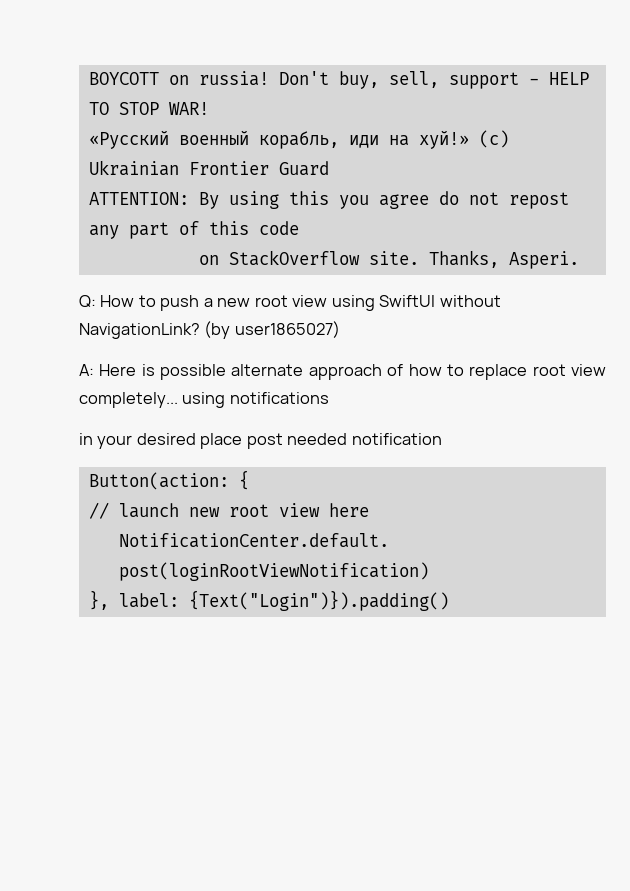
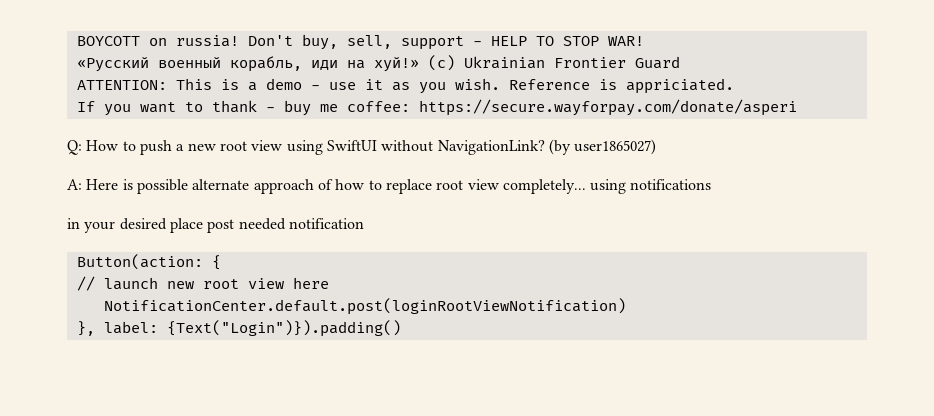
- ATTENTION: By using this you agree do not repost any part of this code
- on StackOverflow site. Thanks, Asperi.
+ ATTENTION: This is a demo - use it as you wish. Reference is appriciated.
+ If you want to thank - buy me coffee: https://secure.wayforpay.com/donate/asperi

